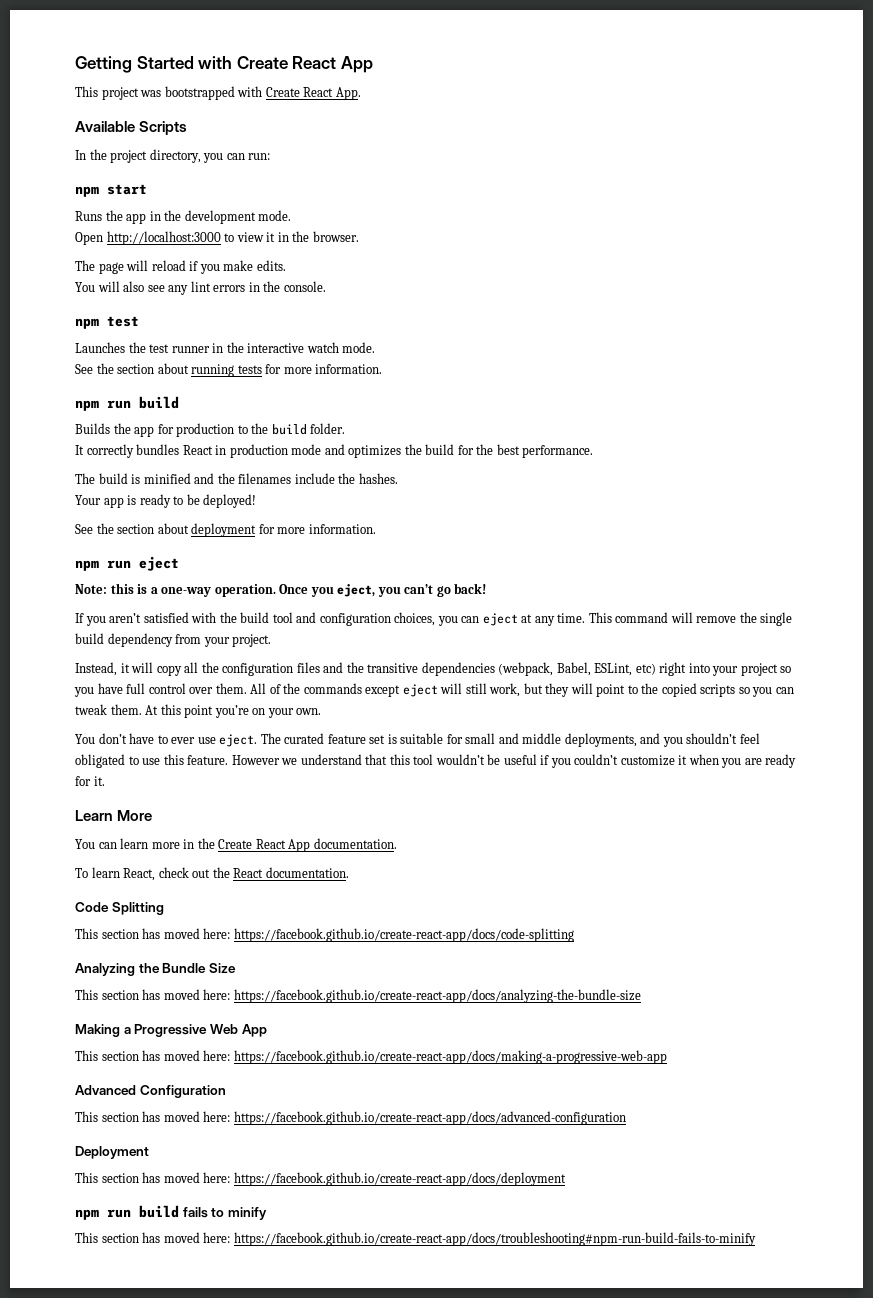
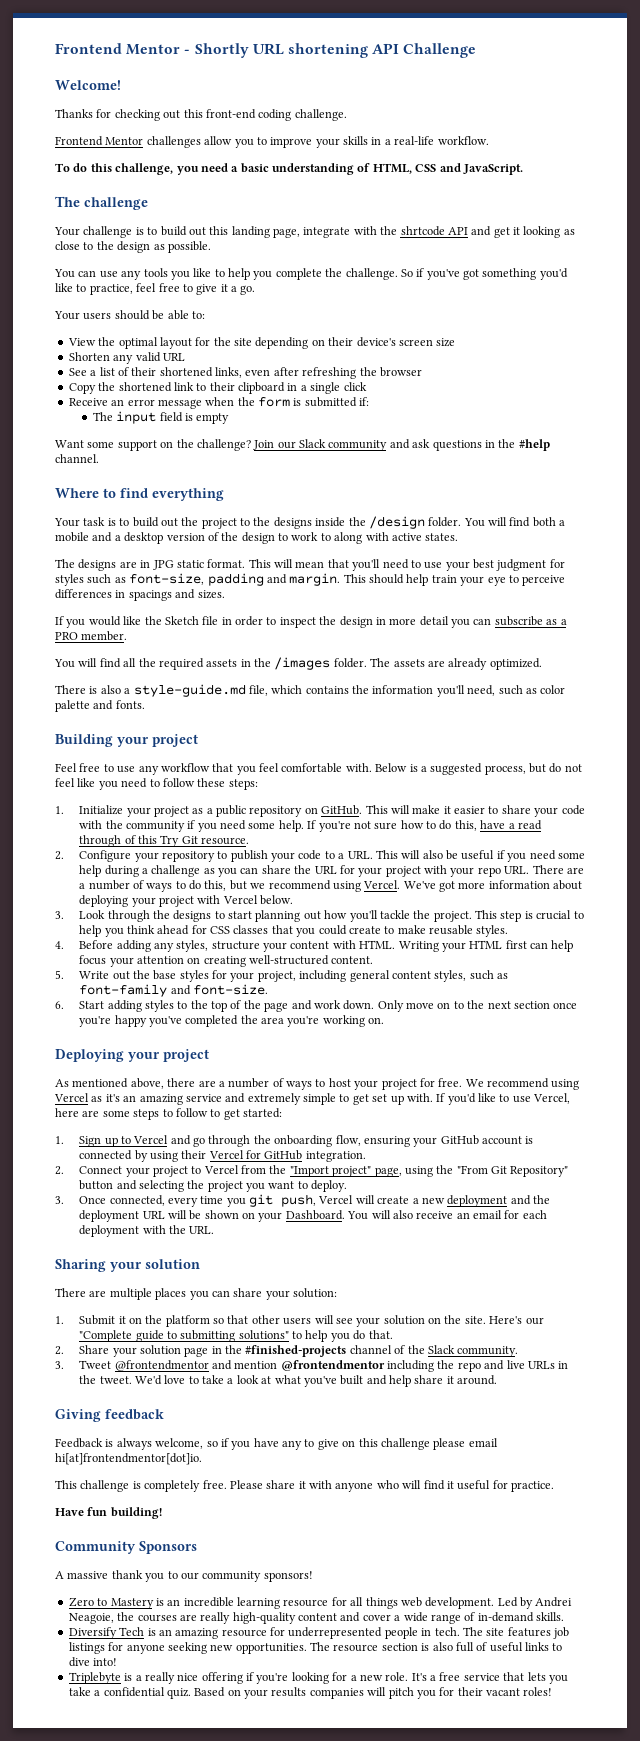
- Getting Started with Create React App
- This project was bootstrapped with Create React App.
- Available Scripts
- In the project directory, you can run:
- npm start
- Runs the app in the development mode.
- Open http://localhost:3000 to view it in the browser.
- The page will reload if you make edits.
- You will also see any lint errors in the console.
- npm test
- Launches the test runner in the interactive watch mode.
- See the section about running tests for more information.
- npm run build
- Builds the app for production to the build folder.
- It correctly bundles React in production mode and optimizes the build for the best performance.
- The build is minified and the filenames include the hashes.
- Your app is ready to be deployed!
- See the section about deployment for more information.
- npm run eject
- Note: this is a one-way operation. Once you eject, you can’t go back!
- If you aren’t satisfied with the build tool and configuration choices, you can eject at any time. This command will remove the single build dependency from your project.
- Instead, it will copy all the configuration files and the transitive dependencies (webpack, Babel, ESLint, etc) right into your project so you have full control over them. All of the commands except eject will still work, but they will point to the copied scripts so you can tweak them. At this point you’re on your own.
- You don’t have to ever use eject. The curated feature set is suitable for small and middle deployments, and you shouldn’t feel obligated to use this feature. However we understand that this tool wouldn’t be useful if you couldn’t customize it when you are ready for it.
- Learn More
- You can learn more in the Create React App documentation.
- To learn React, check out the React documentation.
- Code Splitting
- This section has moved here: https://facebook.github.io/create-react-app/docs/code-splitting
- Analyzing the Bundle Size
- This section has moved here: https://facebook.github.io/create-react-app/docs/analyzing-the-bundle-size
- Making a Progressive Web App
- This section has moved here: https://facebook.github.io/create-react-app/docs/making-a-progressive-web-app
- Advanced Configuration
- This section has moved here: https://facebook.github.io/create-react-app/docs/advanced-configuration
- Deployment
- This section has moved here: https://facebook.github.io/create-react-app/docs/deployment
- npm run build fails to minify
- This section has moved here: https://facebook.github.io/create-react-app/docs/troubleshooting#npm-run-build-fails-to-minify
+ Frontend Mentor - Shortly URL shortening API Challenge
+ Welcome!
+ Thanks for checking out this front-end coding challenge.
+ Frontend Mentor challenges allow you to improve your skills in a real-life workflow.
+ To do this challenge, you need a basic understanding of HTML, CSS and JavaScript.
+ The challenge
+ Your challenge is to build out this landing page, integrate with the shrtcode API and get it looking as close to the design as possible.
+ You can use any tools you like to help you complete the challenge. So if you've got something you'd like to practice, feel free to give it a go.
+ Your users should be able to:
+ View the optimal layout for the site depending on their device's screen size
+ Shorten any valid URL
+ See a list of their shortened links, even after refreshing the browser
+ Copy the shortened link to their clipboard in a single click
+ Receive an error message when the form is submitted if:
+ The input field is empty
+ Want some support on the challenge? Join our Slack community and ask questions in the #help channel.
+ Where to find everything
+ Your task is to build out the project to the designs inside the /design folder. You will find both a mobile and a desktop version of the design to work to along with active states.
+ The designs are in JPG static format. This will mean that you'll need to use your best judgment for styles such as font-size, padding and margin. This should help train your eye to perceive differences in spacings and sizes.
+ If you would like the Sketch file in order to inspect the design in more detail you can subscribe as a PRO member.
+ You will find all the required assets in the /images folder. The assets are already optimized.
+ There is also a style-guide.md file, which contains the information you'll need, such as color palette and fonts.
+ Building your project
+ Feel free to use any workflow that you feel comfortable with. Below is a suggested process, but do not feel like you need to follow these steps:
+ 1. Initialize your project as a public repository on GitHub. This will make it easier to share your code with the community if you need some help. If you're not sure how to do this, have a read through of this Try Git resource.
+ 2. Configure your repository to publish your code to a URL. This will also be useful if you need some help during a challenge as you can share the URL for your project with your repo URL. There are a number of ways to do this, but we recommend using Vercel. We've got more information about deploying your project with Vercel below.
+ 3. Look through the designs to start planning out how you'll tackle the project. This step is crucial to help you think ahead for CSS classes that you could create to make reusable styles.
+ 4. Before adding any styles, structure your content with HTML. Writing your HTML first can help focus your attention on creating well-structured content.
+ 5. Write out the base styles for your project, including general content styles, such as font-family and font-size.
+ 6. Start adding styles to the top of the page and work down. Only move on to the next section once you're happy you've completed the area you're working on.
+ Deploying your project
+ As mentioned above, there are a number of ways to host your project for free. We recommend using Vercel as it's an amazing service and extremely simple to get set up with. If you'd like to use Vercel, here are some steps to follow to get started:
+ 1. Sign up to Vercel and go through the onboarding flow, ensuring your GitHub account is connected by using their Vercel for GitHub integration.
+ 2. Connect your project to Vercel from the "Import project" page, using the "From Git Repository" button and selecting the project you want to deploy.
+ 3. Once connected, every time you git push, Vercel will create a new deployment and the deployment URL will be shown on your Dashboard. You will also receive an email for each deployment with the URL.
+ Sharing your solution
+ There are multiple places you can share your solution:
+ 1. Submit it on the platform so that other users will see your solution on the site. Here's our "Complete guide to submitting solutions" to help you do that.
+ 2. Share your solution page in the #finished-projects channel of the Slack community.
+ 3. Tweet @frontendmentor and mention @frontendmentor including the repo and live URLs in the tweet. We'd love to take a look at what you've built and help share it around.
+ Giving feedback
+ Feedback is always welcome, so if you have any to give on this challenge please email hi[at]frontendmentor[dot]io.
+ This challenge is completely free. Please share it with anyone who will find it useful for practice.
+ Have fun building!
+ Community Sponsors
+ A massive thank you to our community sponsors!
+ Zero to Mastery is an incredible learning resource for all things web development. Led by Andrei Neagoie, the courses are really high-quality content and cover a wide range of in-demand skills.
+ Diversify Tech is an amazing resource for underrepresented people in tech. The site features job listings for anyone seeking new opportunities. The resource section is also full of useful links to dive into!
+ Triplebyte is a really nice offering if you're looking for a new role. It's a free service that lets you take a confidential quiz. Based on your results companies will pitch you for their vacant roles!

